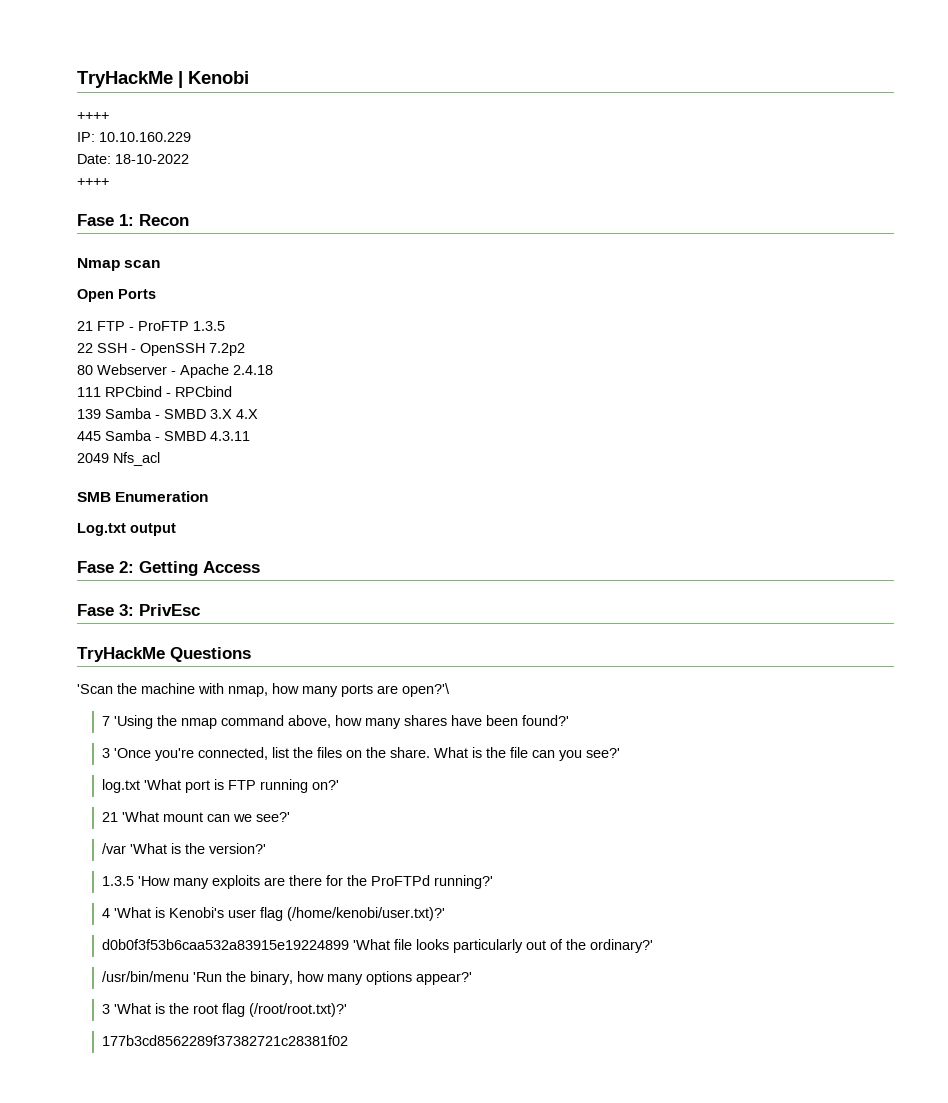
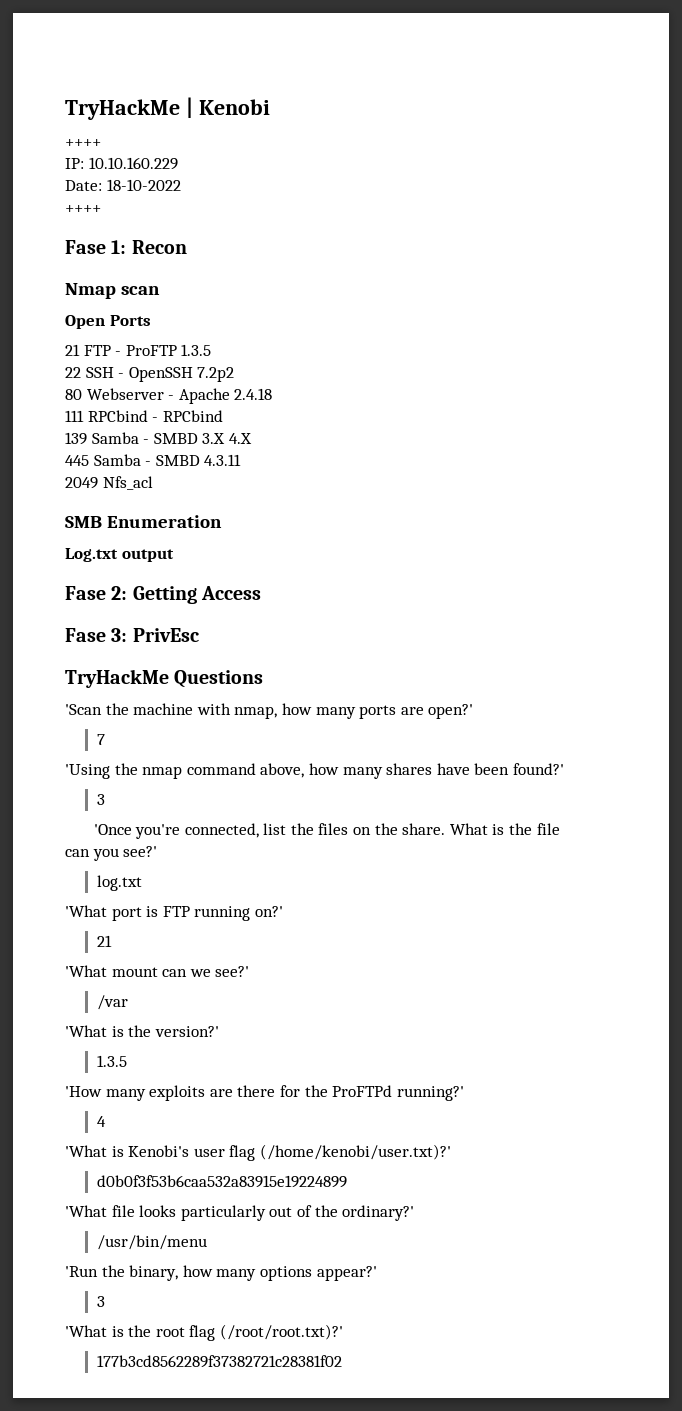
- 'Scan the machine with nmap, how many ports are open?'\
+ 'Scan the machine with nmap, how many ports are open?'
- 7 'Using the nmap command above, how many shares have been found?'
- 3 'Once you're connected, list the files on the share.
+ 7
+ 'Using the nmap command above, how many shares have been found?'
+ 3
+ 'Once you're connected, list the files on the share.
- log.txt 'What port is FTP running on?'
- 21 'What mount can we see?'
+ log.txt
+ 'What port is FTP running on?'
+ 21
+ 'What mount can we see?'
- /var 'What is the version?'
- 1.3.5 'How many exploits are there for the ProFTPd running?'
+ /var
+ 'What is the version?'
+ 1.3.5
+ 'How many exploits are there for the ProFTPd running?'
- 4 'What is Kenobi's user flag (/home/kenobi/user.txt)?'
+ 4
+ 'What is Kenobi's user flag (/home/kenobi/user.txt)?'
- d0b0f3f53b6caa532a83915e19224899 'What file looks particularly out of the ordinary?'
+ d0b0f3f53b6caa532a83915e19224899
+ 'What file looks particularly out of the ordinary?'
- /usr/bin/menu 'Run the binary, how many options appear?'
- 3 'What is the root flag (/root/root.txt)?'
+ /usr/bin/menu
+ 'Run the binary, how many options appear?'
+ 3
+ 'What is the root flag (/root/root.txt)?'

